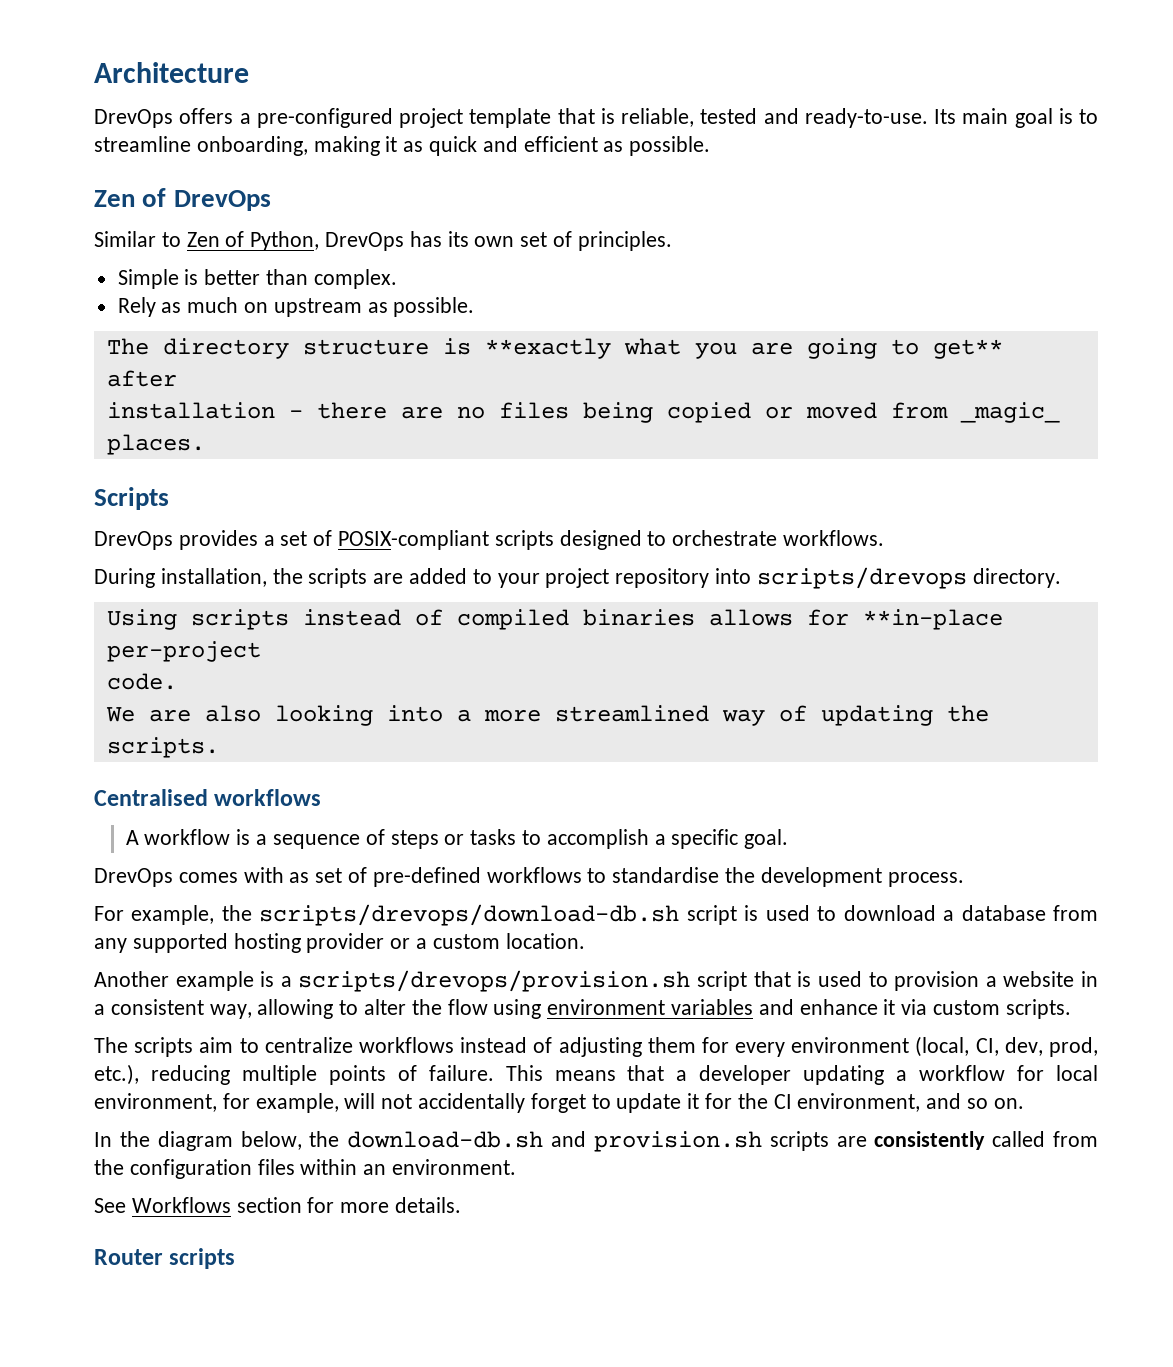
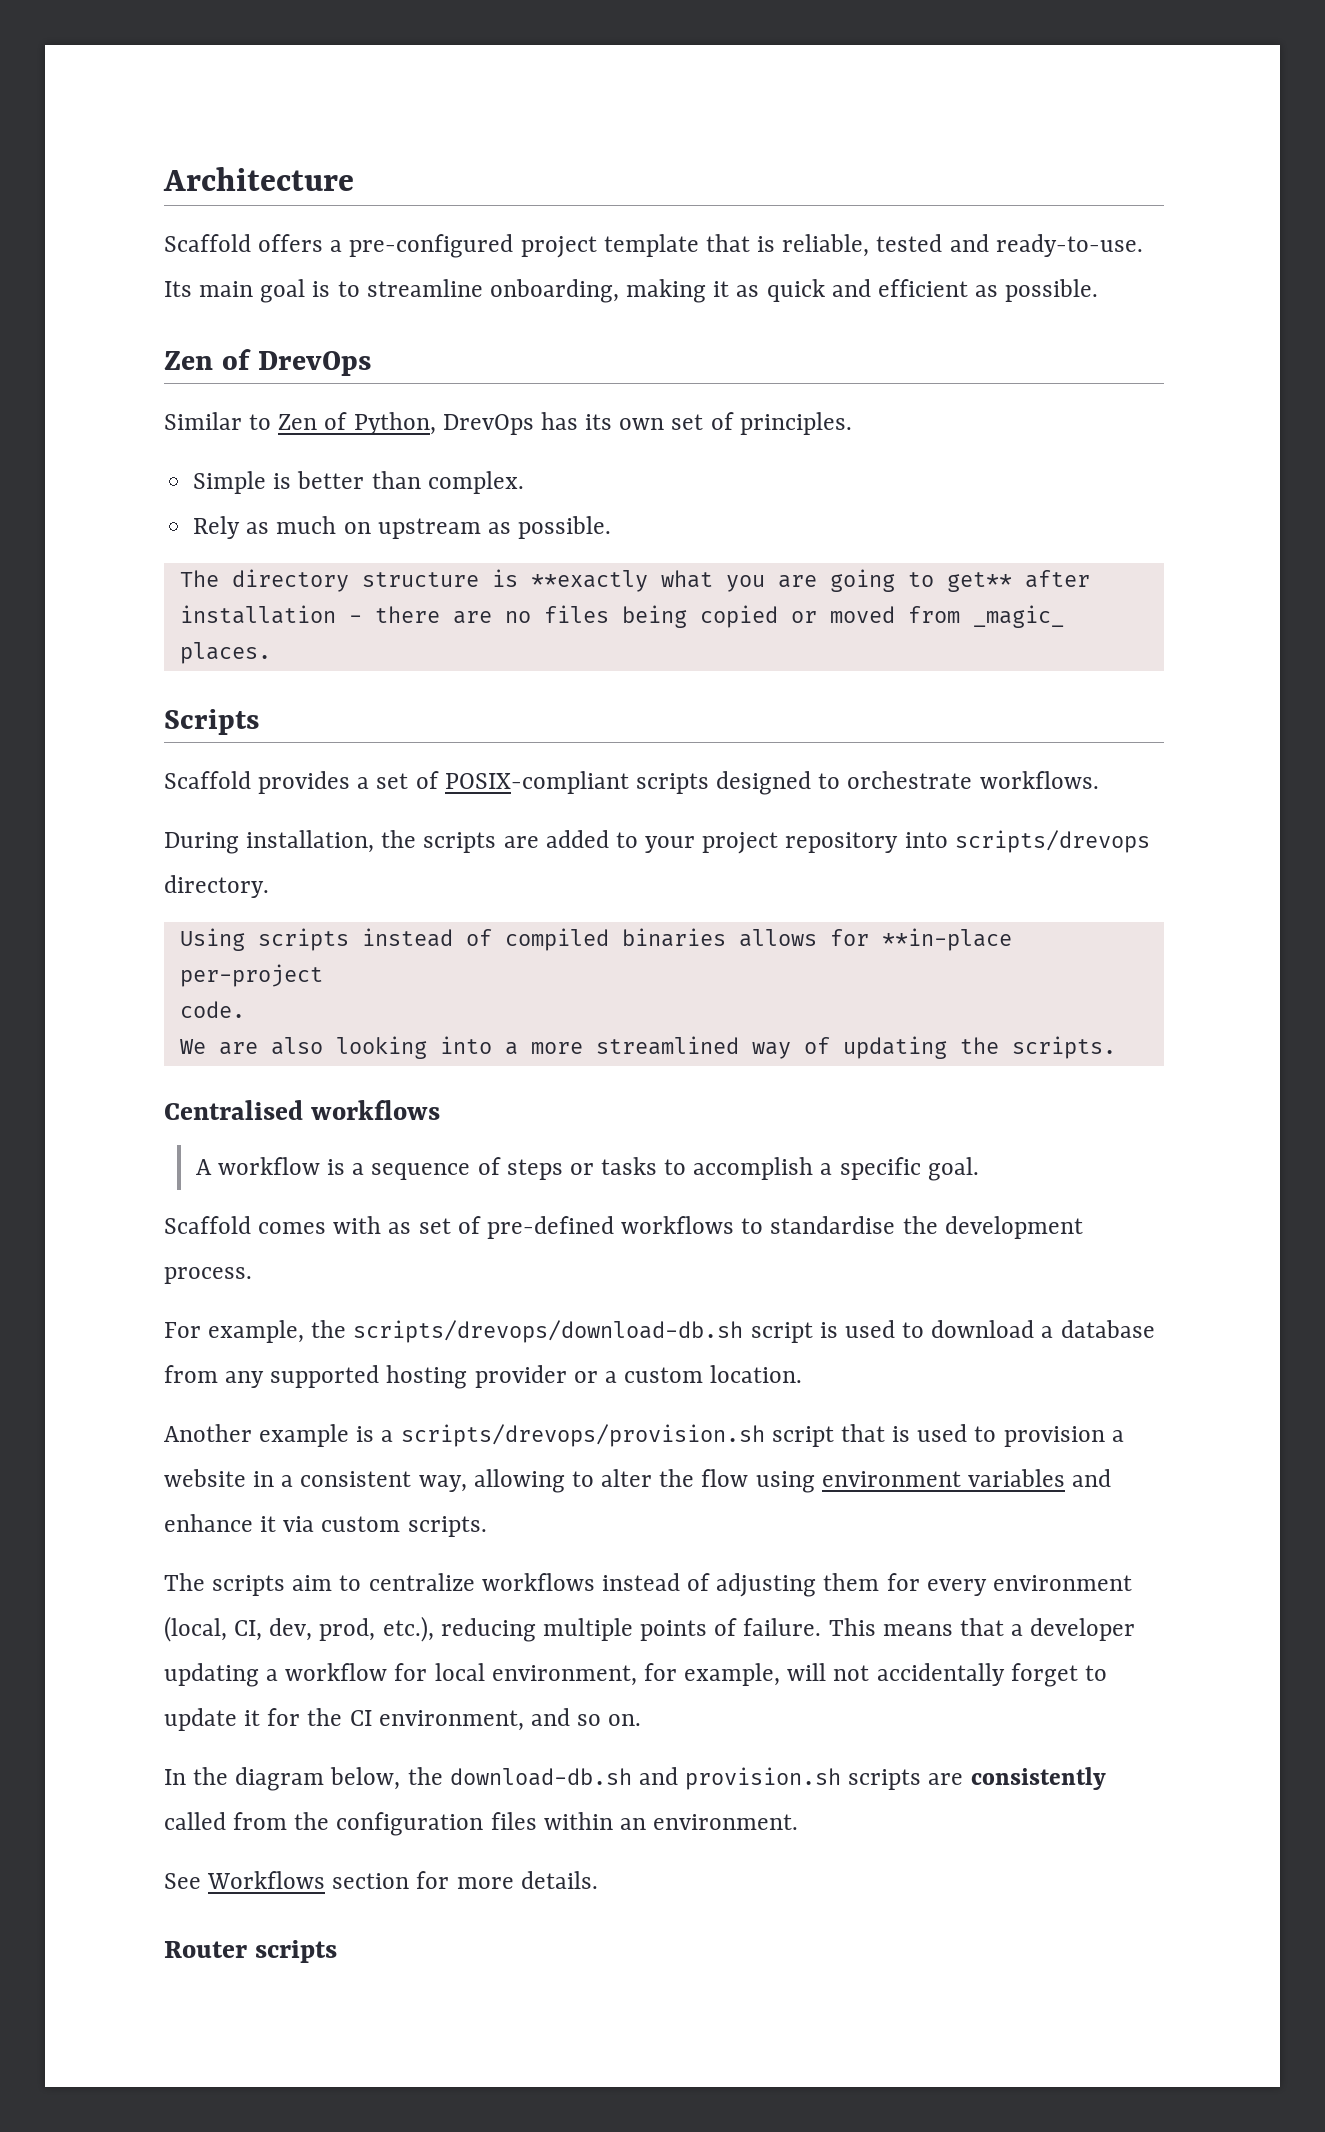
- DrevOps offers a pre-configured project template that is reliable, tested and ready-to-use.
+ Scaffold offers a pre-configured project template that is reliable, tested and ready-to-use.
- DrevOps provides a set of POSIX-compliant scripts designed to orchestrate workflows.
+ Scaffold provides a set of POSIX-compliant scripts designed to orchestrate workflows.
- DrevOps comes with as set of pre-defined workflows to standardise the development process.
+ Scaffold comes with as set of pre-defined workflows to standardise the development process.

